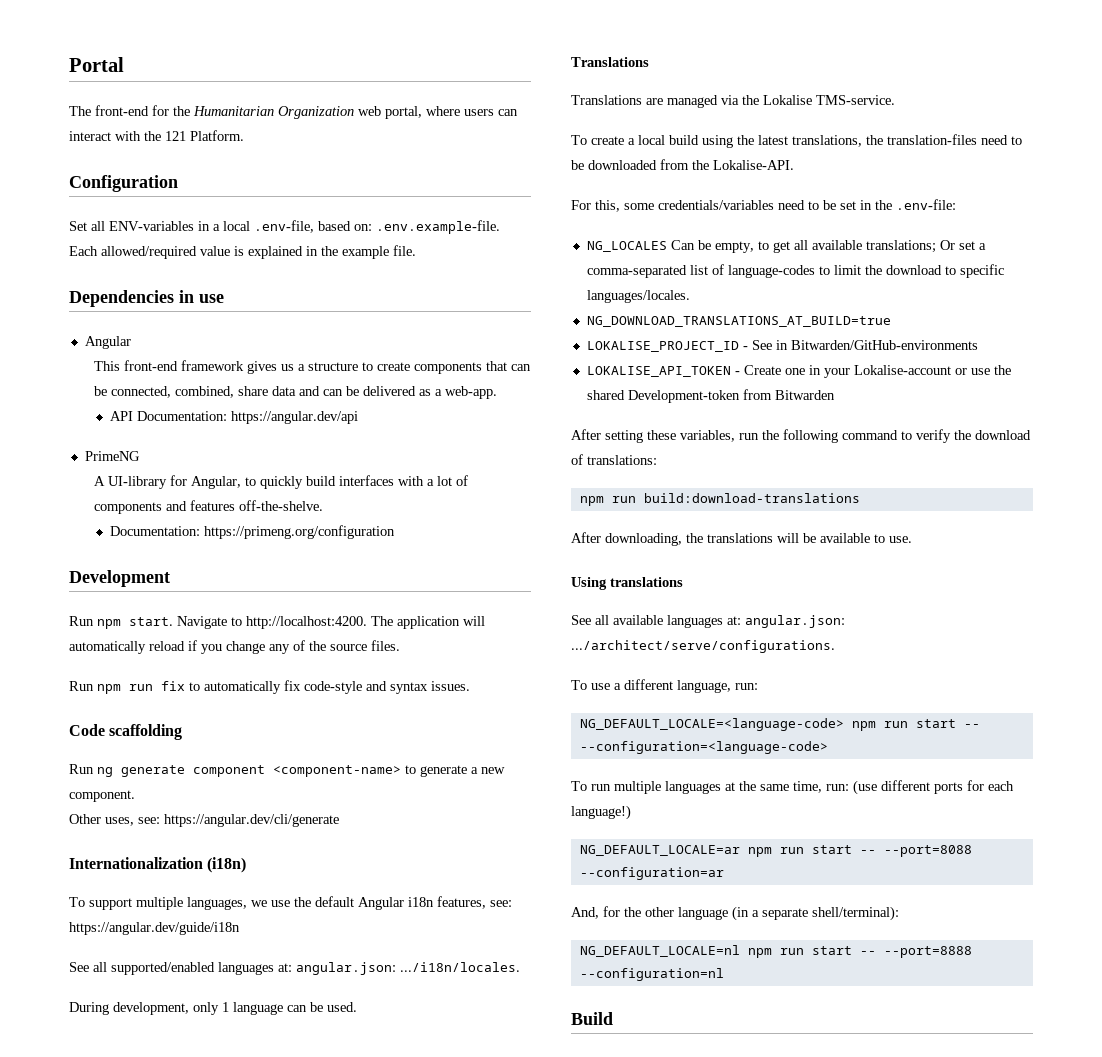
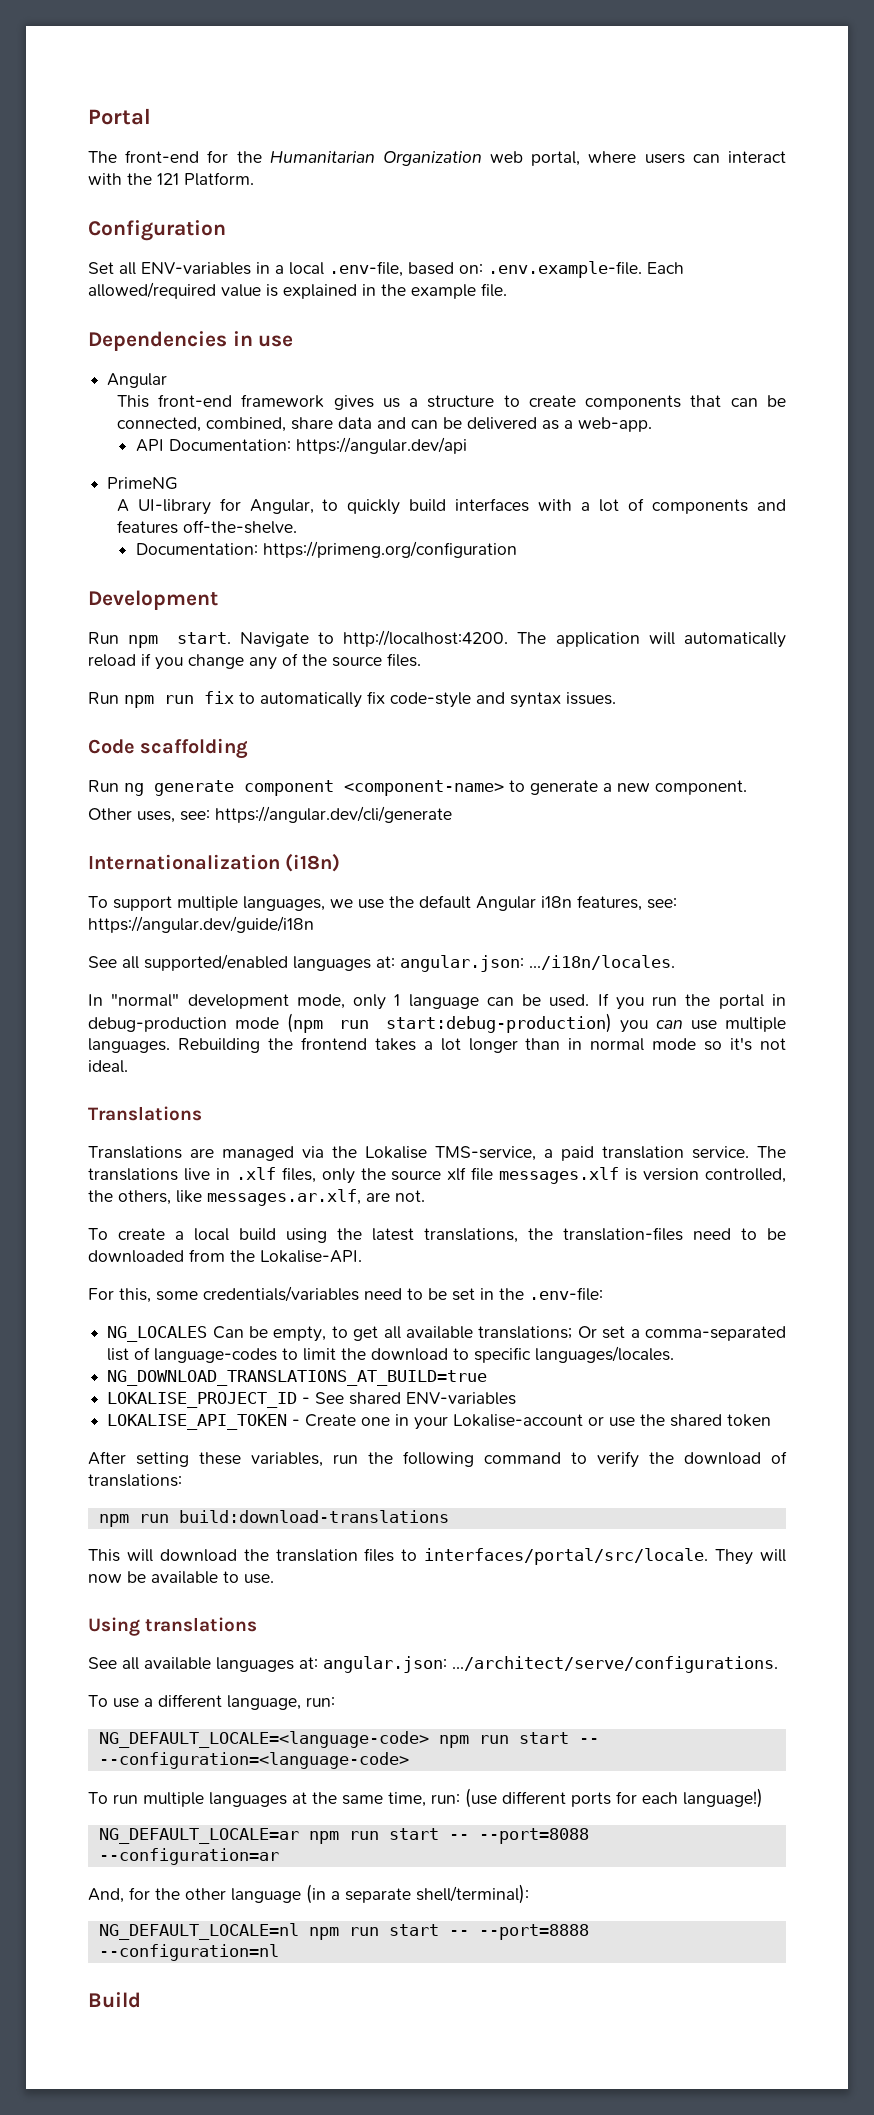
- During development, only 1 language can be used.
+ In "normal" development mode, only 1 language can be used. If you run the portal in debug-production mode (npm run start:debug-production) you can use multiple languages. Rebuilding the frontend takes a lot longer than in normal mode so it's not ideal.
- Translations are managed via the Lokalise TMS-service.
+ Translations are managed via the Lokalise TMS-service, a paid translation service. The translations live in .xlf files, only the source xlf file messages.xlf is version controlled, the others, like messages.ar.xlf, are not.
- LOKALISE_PROJECT_ID - See in Bitwarden/GitHub-environments
+ LOKALISE_PROJECT_ID - See shared ENV-variables
- LOKALISE_API_TOKEN - Create one in your Lokalise-account or use the shared Development-token from Bitwarden
+ LOKALISE_API_TOKEN - Create one in your Lokalise-account or use the shared token
- After downloading, the translations will be available to use.
+ This will download the translation files to interfaces/portal/src/locale. They will now be available to use.

